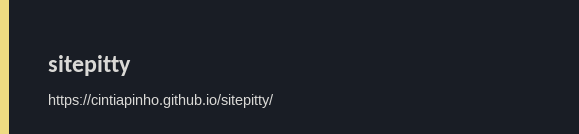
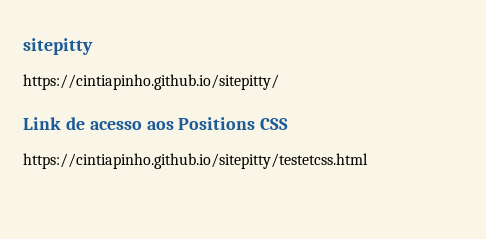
+ Link de acesso aos Positions CSS
+ https://cintiapinho.github.io/sitepitty/testetcss.html

